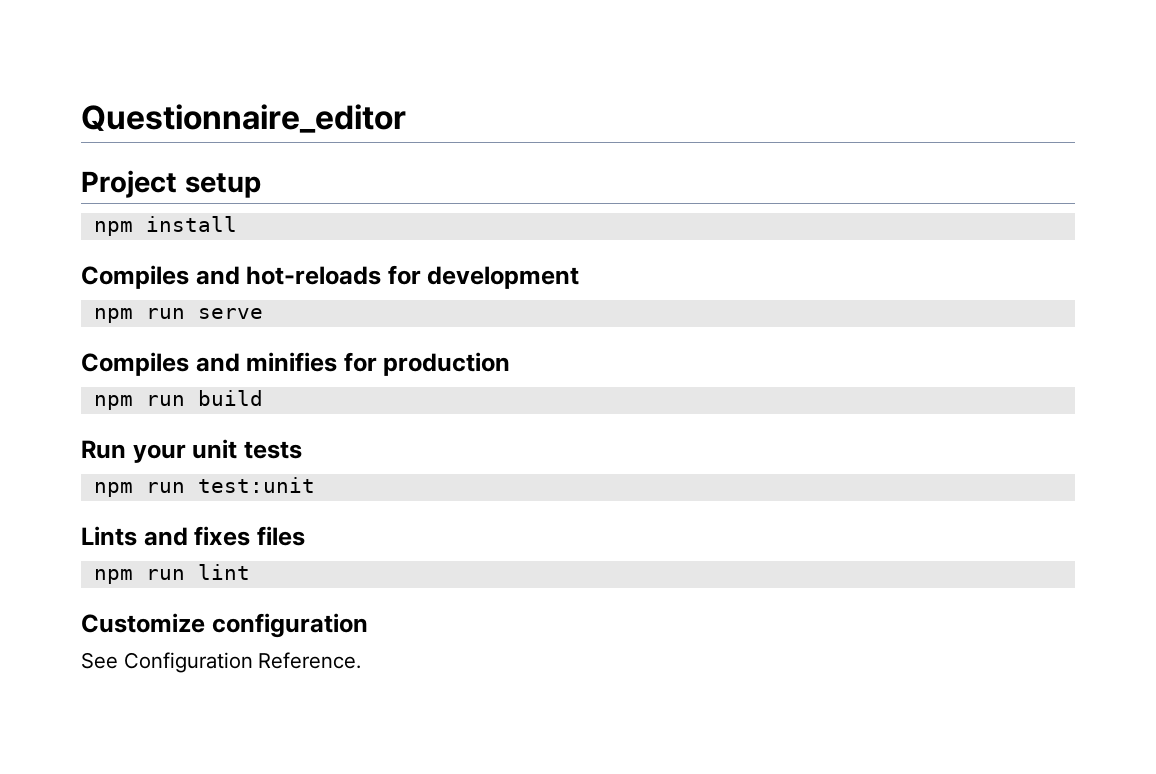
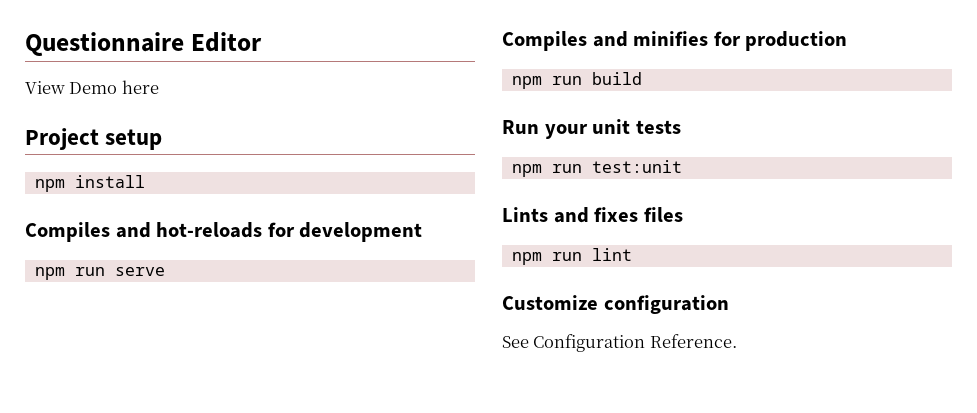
- Questionnaire_editor
+ Questionnaire Editor
+ View Demo here

